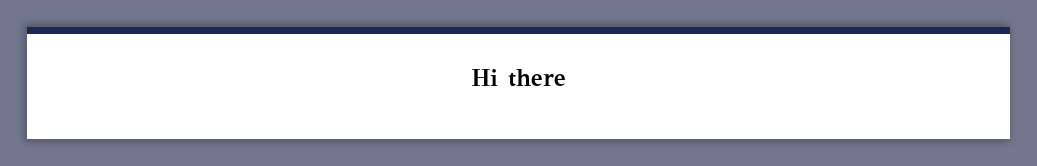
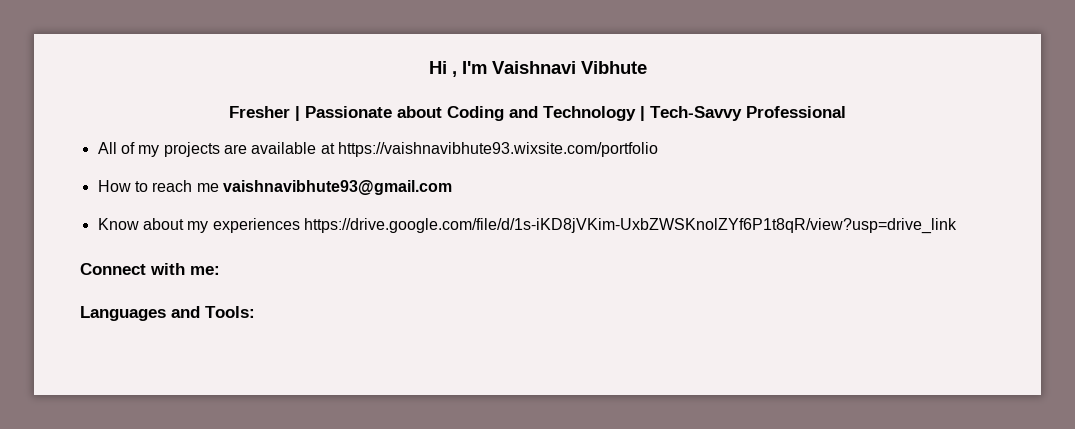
- Hi there
+ Hi , I'm Vaishnavi Vibhute
+ Fresher | Passionate about Coding and Technology | Tech-Savvy Professional
+ All of my projects are available at https://vaishnavibhute93.wixsite.com/portfolio
+ How to reach me vaishnavibhute93@gmail.com
+ Know about my experiences https://drive.google.com/file/d/1s-iKD8jVKim-UxbZWSKnolZYf6P1t8qR/view?usp=drive_link
+ Connect with me:
+ Languages and Tools:

